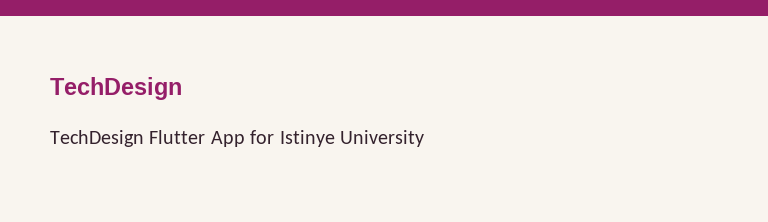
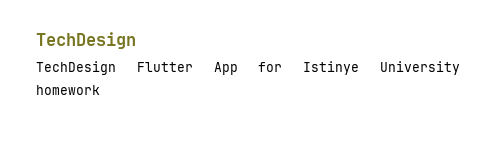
- TechDesign Flutter App for Istinye University
+ TechDesign Flutter App for Istinye University homework

